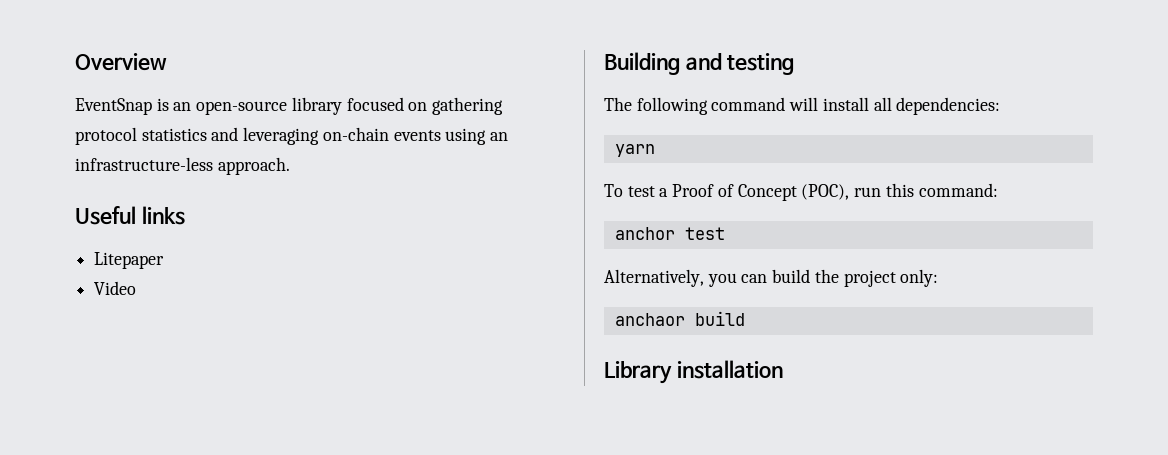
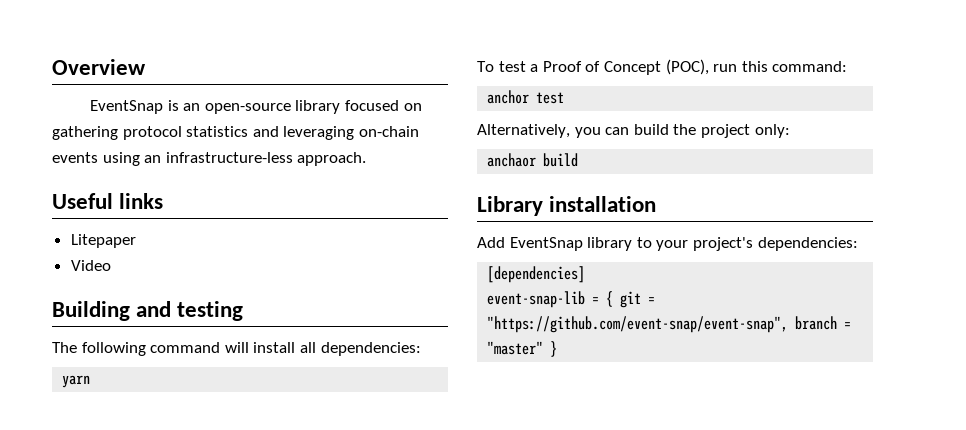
+ Add EventSnap library to your project's dependencies:
+ [dependencies]
+ event-snap-lib = { git = "https://github.com/event-snap/event-snap", branch = "master" }

